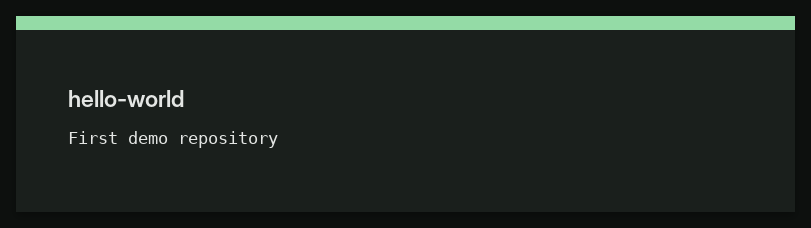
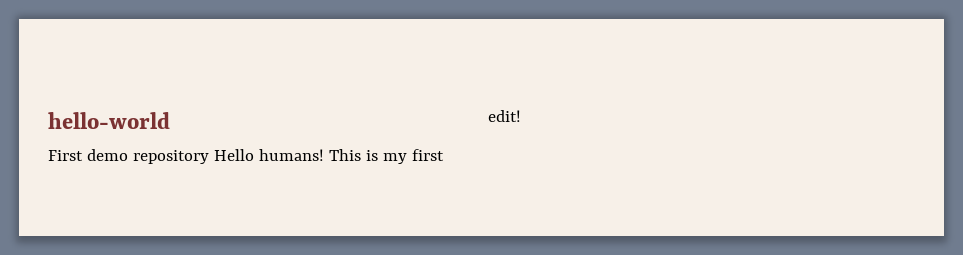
- First demo repository
+ First demo repository Hello humans! This is my first edit!

